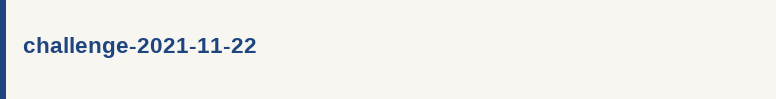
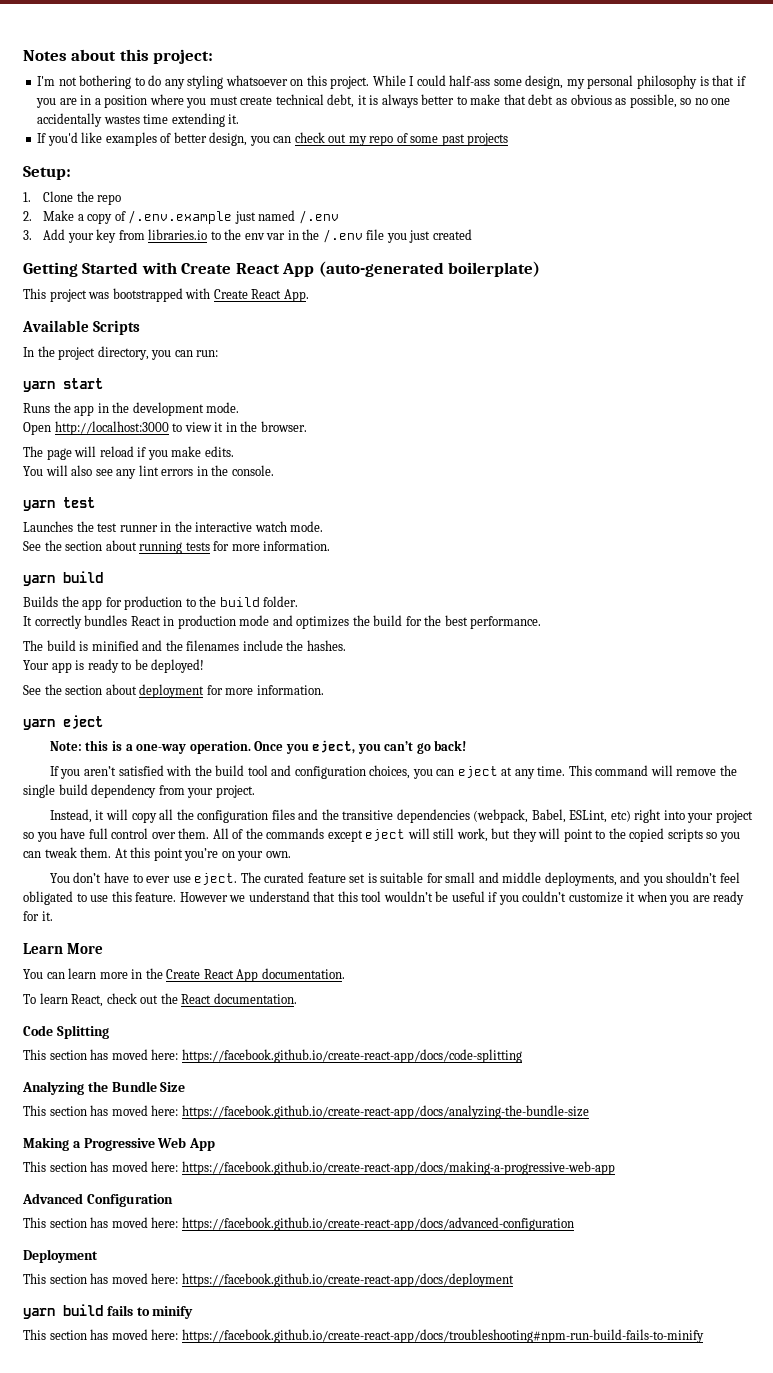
- challenge-2021-11-22
+ Notes about this project:
+ I'm not bothering to do any styling whatsoever on this project. While I could half-ass some design, my personal philosophy is that if you are in a position where you must create technical debt, it is always better to make that debt as obvious as possible, so no one accidentally wastes time extending it.
+ If you'd like examples of better design, you can check out my repo of some past projects
+ Setup:
+ 1. Clone the repo
+ 2. Make a copy of /.env.example just named /.env
+ 3. Add your key from libraries.io to the env var in the /.env file you just created
+ Getting Started with Create React App (auto-generated boilerplate)
+ This project was bootstrapped with Create React App.
+ Available Scripts
+ In the project directory, you can run:
+ yarn start
+ Runs the app in the development mode.
+ Open http://localhost:3000 to view it in the browser.
+ The page will reload if you make edits.
+ You will also see any lint errors in the console.
+ yarn test
+ Launches the test runner in the interactive watch mode.
+ See the section about running tests for more information.
+ yarn build
+ Builds the app for production to the build folder.
+ It correctly bundles React in production mode and optimizes the build for the best performance.
+ The build is minified and the filenames include the hashes.
+ Your app is ready to be deployed!
+ See the section about deployment for more information.
+ yarn eject
+ Note: this is a one-way operation. Once you eject, you can’t go back!
+ If you aren’t satisfied with the build tool and configuration choices, you can eject at any time. This command will remove the single build dependency from your project.
+ Instead, it will copy all the configuration files and the transitive dependencies (webpack, Babel, ESLint, etc) right into your project so you have full control over them. All of the commands except eject will still work, but they will point to the copied scripts so you can tweak them. At this point you’re on your own.
+ You don’t have to ever use eject. The curated feature set is suitable for small and middle deployments, and you shouldn’t feel obligated to use this feature. However we understand that this tool wouldn’t be useful if you couldn’t customize it when you are ready for it.
+ Learn More
+ You can learn more in the Create React App documentation.
+ To learn React, check out the React documentation.
+ Code Splitting
+ This section has moved here: https://facebook.github.io/create-react-app/docs/code-splitting
+ Analyzing the Bundle Size
+ This section has moved here: https://facebook.github.io/create-react-app/docs/analyzing-the-bundle-size
+ Making a Progressive Web App
+ This section has moved here: https://facebook.github.io/create-react-app/docs/making-a-progressive-web-app
+ Advanced Configuration
+ This section has moved here: https://facebook.github.io/create-react-app/docs/advanced-configuration
+ Deployment
+ This section has moved here: https://facebook.github.io/create-react-app/docs/deployment
+ yarn build fails to minify
+ This section has moved here: https://facebook.github.io/create-react-app/docs/troubleshooting#npm-run-build-fails-to-minify

